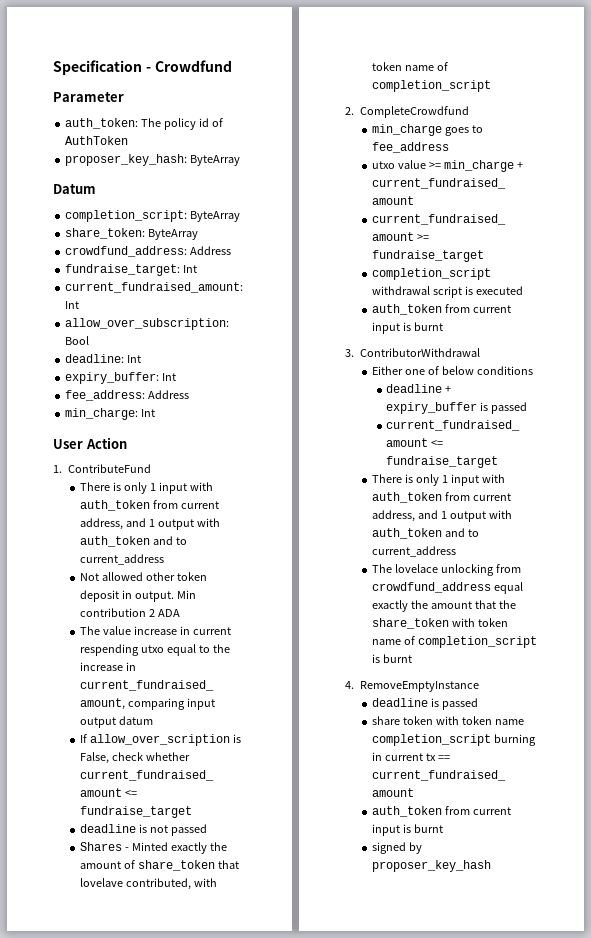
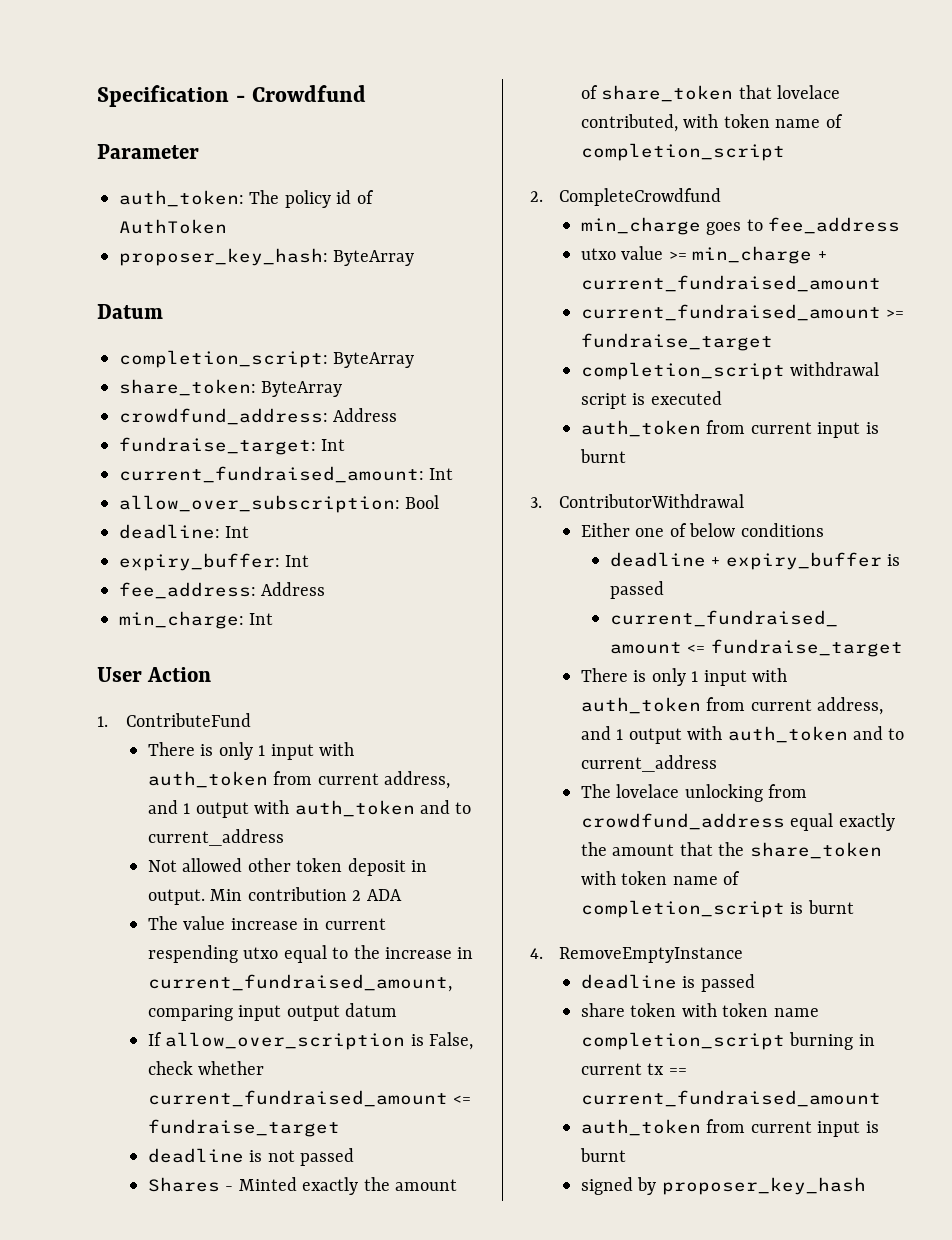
- Shares - Minted exactly the amount of share_token that lovelave contributed, with token name of completion_script
+ Shares - Minted exactly the amount of share_token that lovelace contributed, with token name of completion_script

